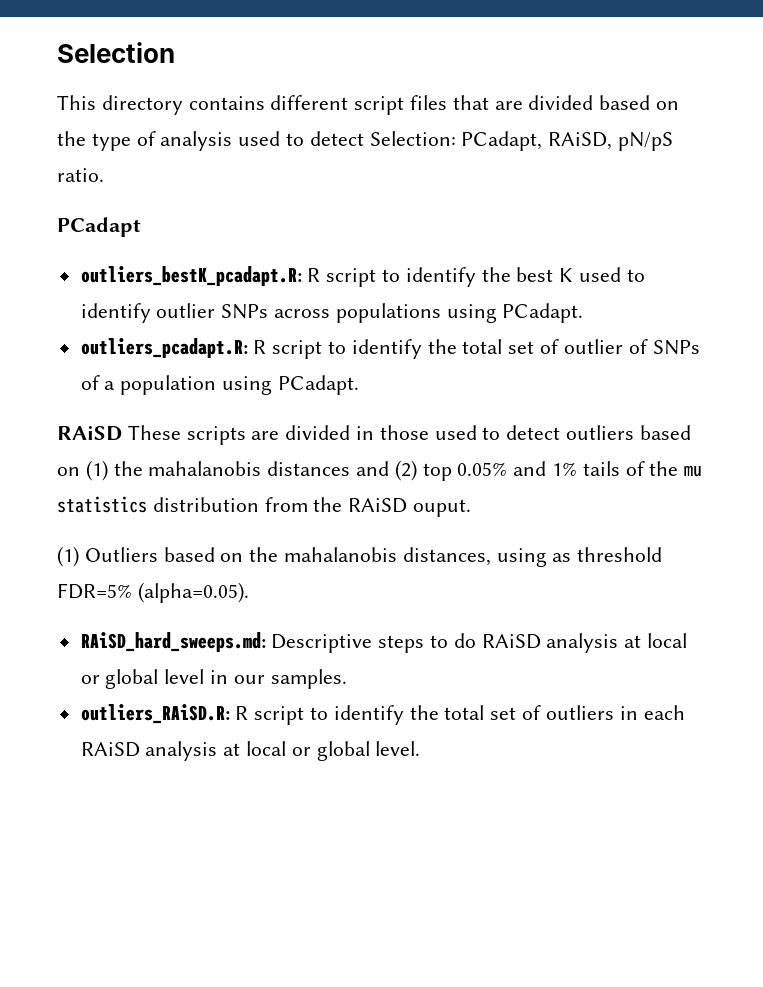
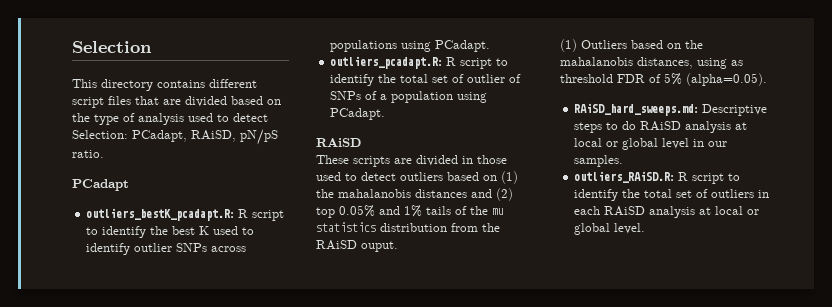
  outliers_pcadapt.R: R script to identify the total set of outlier of SNPs of a population using PCadapt.
- RAiSD These scripts are divided in those used to detect outliers based on (1) the mahalanobis distances and (2) top 0.05% and 1% tails of the mu statistics distribution from the RAiSD ouput.
+ RAiSD
+ These scripts are divided in those used to detect outliers based on (1) the mahalanobis distances and (2) top 0.05% and 1% tails of the mu statistics distribution from the RAiSD ouput.
- (1) Outliers based on the mahalanobis distances, using as threshold FDR=5% (alpha=0.05).
+ (1) Outliers based on the mahalanobis distances, using as threshold FDR of 5% (alpha=0.05).

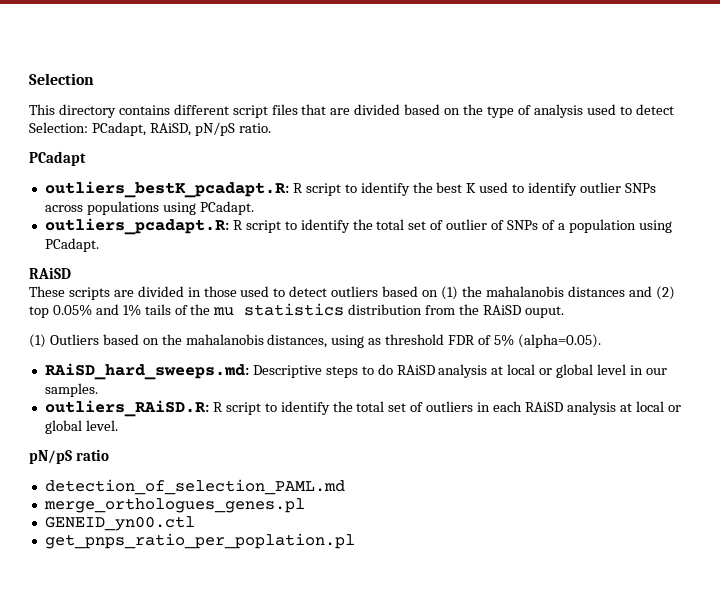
+ pN/pS ratio
+ detection_of_selection_PAML.md
+ merge_orthologues_genes.pl
+ GENEID_yn00.ctl
+ get_pnps_ratio_per_poplation.pl

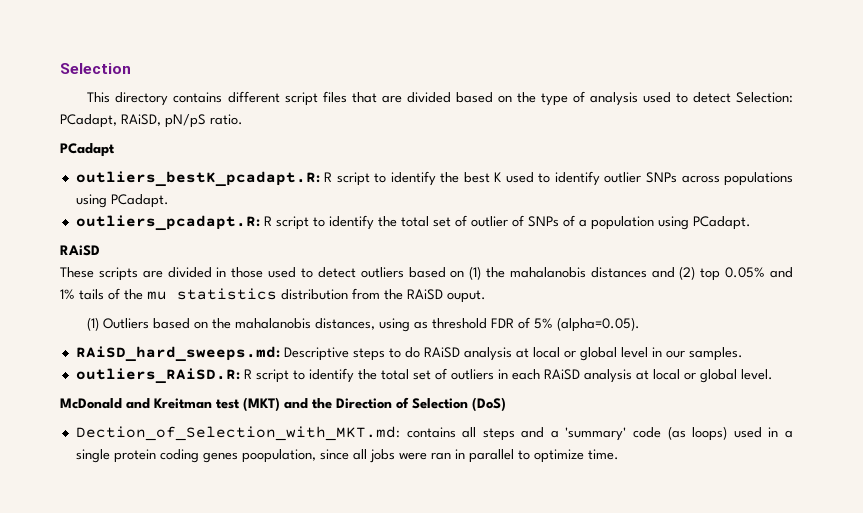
- pN/pS ratio
- detection_of_selection_PAML.md
- merge_orthologues_genes.pl
- GENEID_yn00.ctl
- get_pnps_ratio_per_poplation.pl
+ McDonald and Kreitman test (MKT) and the Direction of Selection (DoS)
+ Dection_of_Selection_with_MKT.md: contains all steps and a 'summary' code (as loops) used in a single protein coding genes poopulation, since all jobs were ran in parallel to optimize time.

